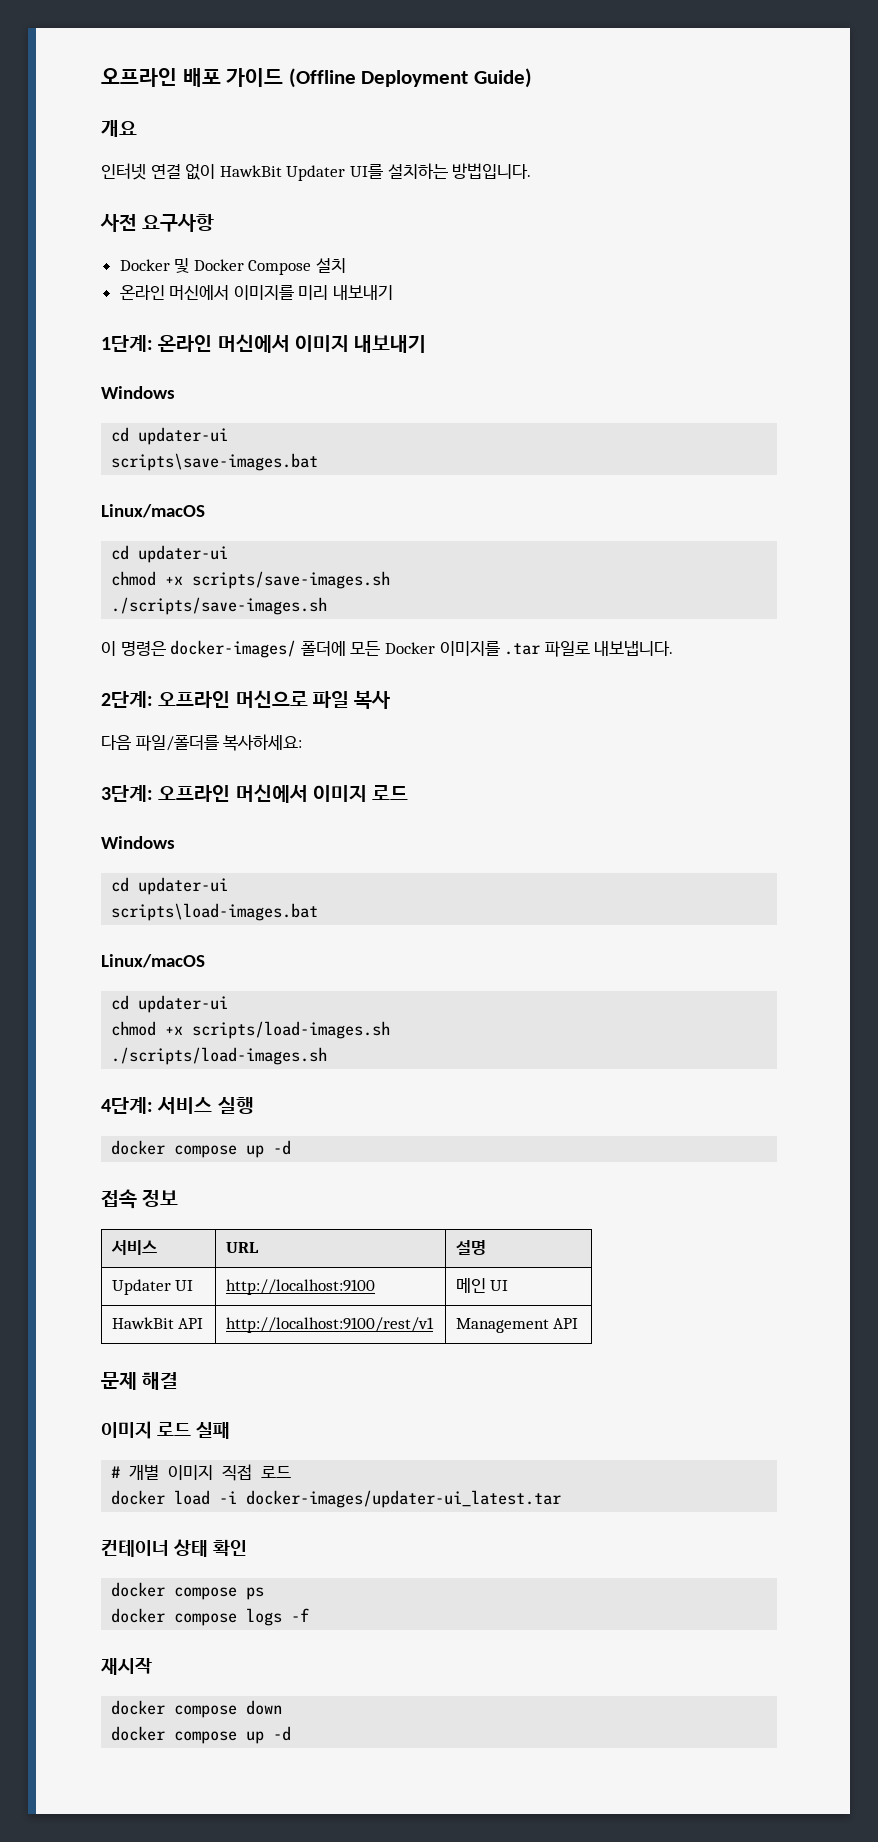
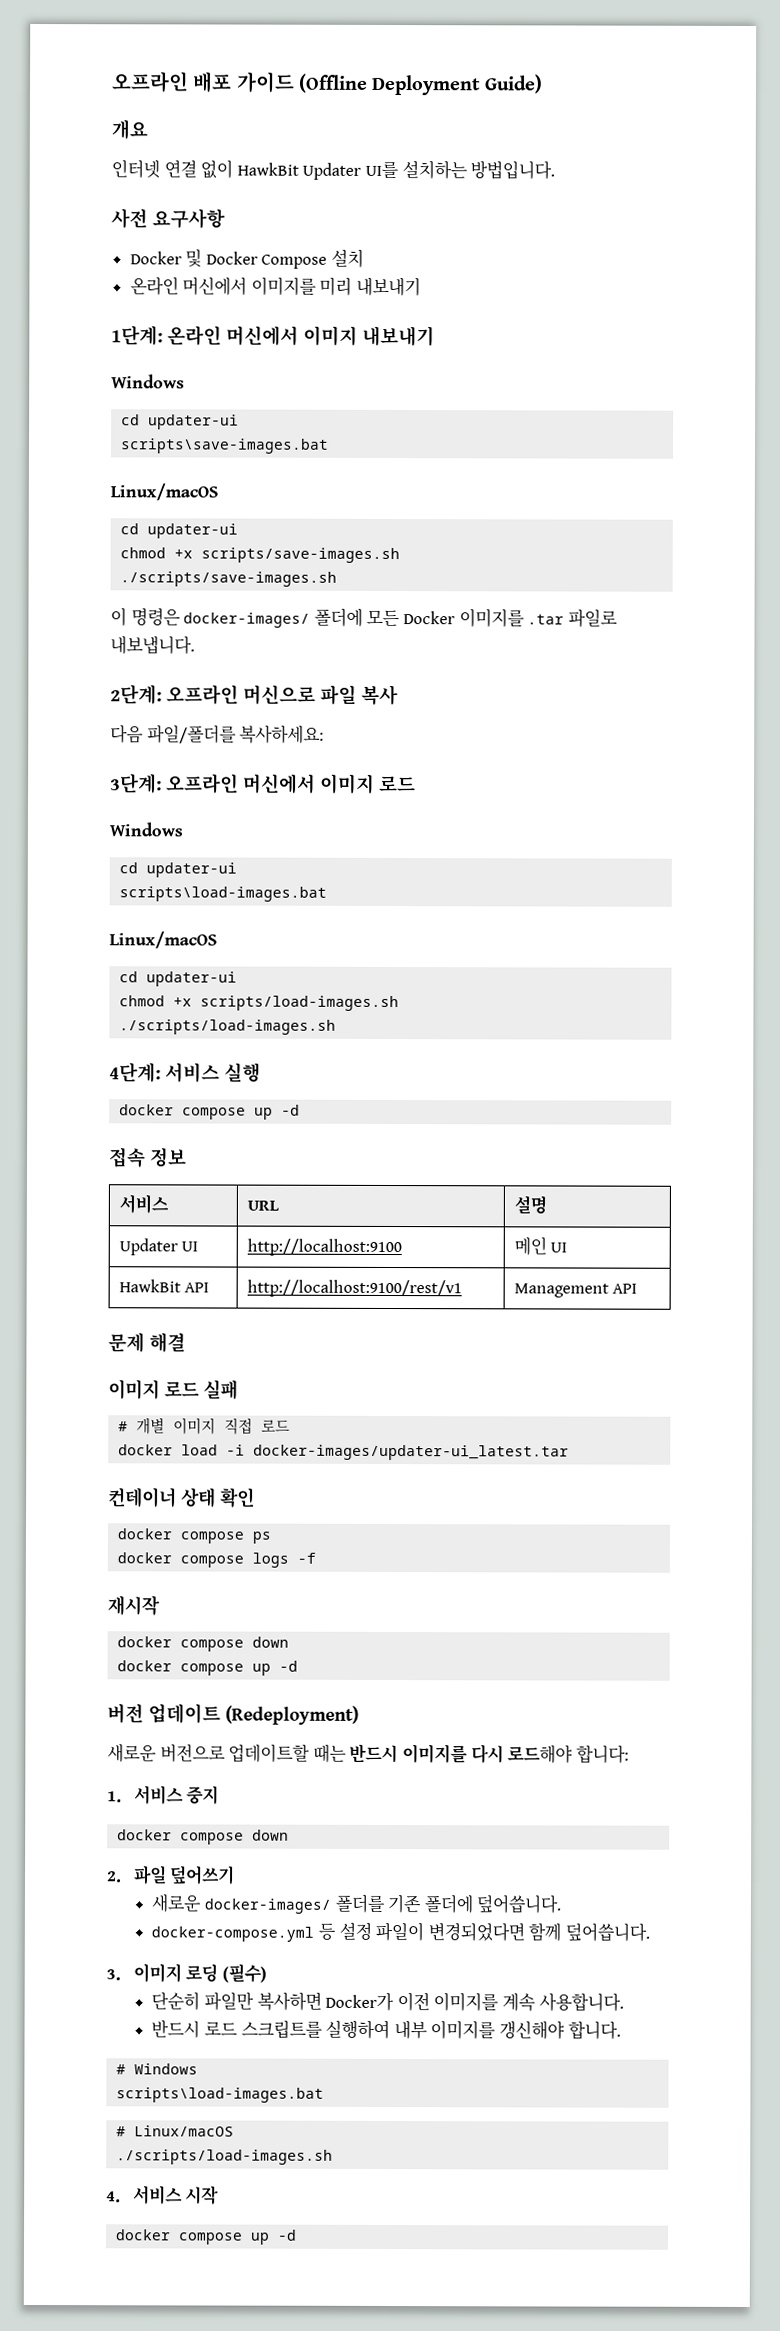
+ 버전 업데이트 (Redeployment)
+ 새로운 버전으로 업데이트할 때는 반드시 이미지를 다시 로드해야 합니다:
+ 1. 서비스 중지
+ docker compose down
+ 2. 파일 덮어쓰기
+ 새로운 docker-images/ 폴더를 기존 폴더에 덮어씁니다.
+ docker-compose.yml 등 설정 파일이 변경되었다면 함께 덮어씁니다.
+ 3. 이미지 로딩 (필수)
+ 단순히 파일만 복사하면 Docker가 이전 이미지를 계속 사용합니다.
+ 반드시 로드 스크립트를 실행하여 내부 이미지를 갱신해야 합니다.
+ # Windows
+ scripts\load-images.bat
+ # Linux/macOS
+ ./scripts/load-images.sh
+ 4. 서비스 시작
+ docker compose up -d

